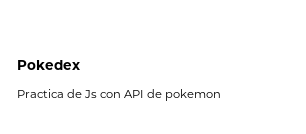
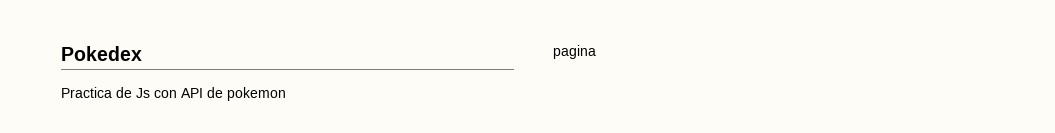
+ pagina

